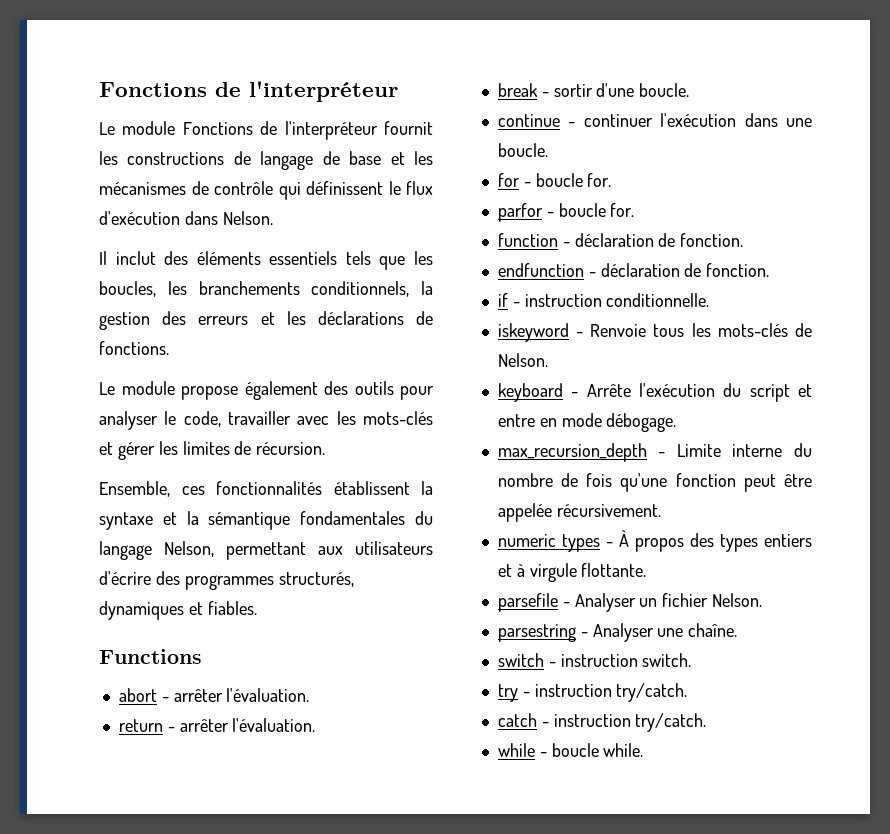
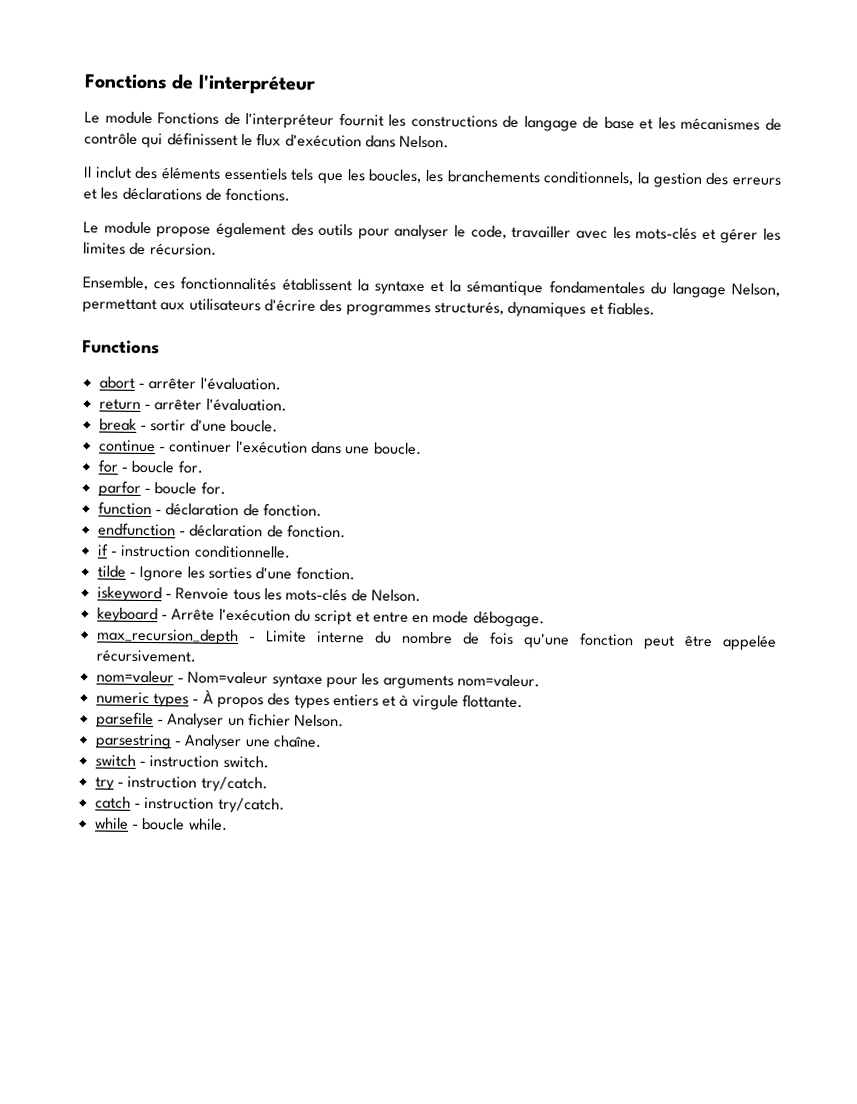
+ tilde - Ignore les sorties d'une fonction.
+ nom=valeur - Nom=valeur syntaxe pour les arguments nom=valeur.

